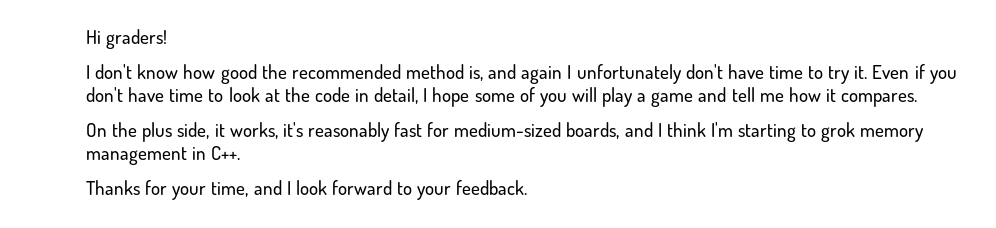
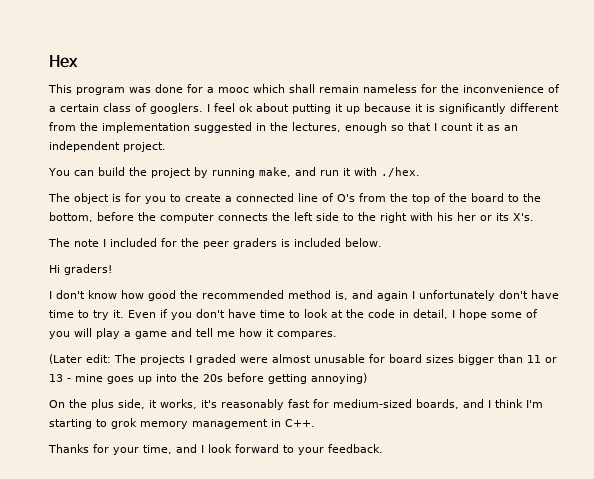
+ Hex
+ This program was done for a mooc which shall remain nameless for the inconvenience of a certain class of googlers. I feel ok about putting it up because it is significantly different from the implementation suggested in the lectures, enough so that I count it as an independent project.
+ You can build the project by running make, and run it with ./hex.
+ The object is for you to create a connected line of O's from the top of the board to the bottom, before the computer connects the left side to the right with his her or its X's.
+ The note I included for the peer graders is included below.
+ (Later edit: The projects I graded were almost unusable for board sizes bigger than 11 or 13 - mine goes up into the 20s before getting annoying)

